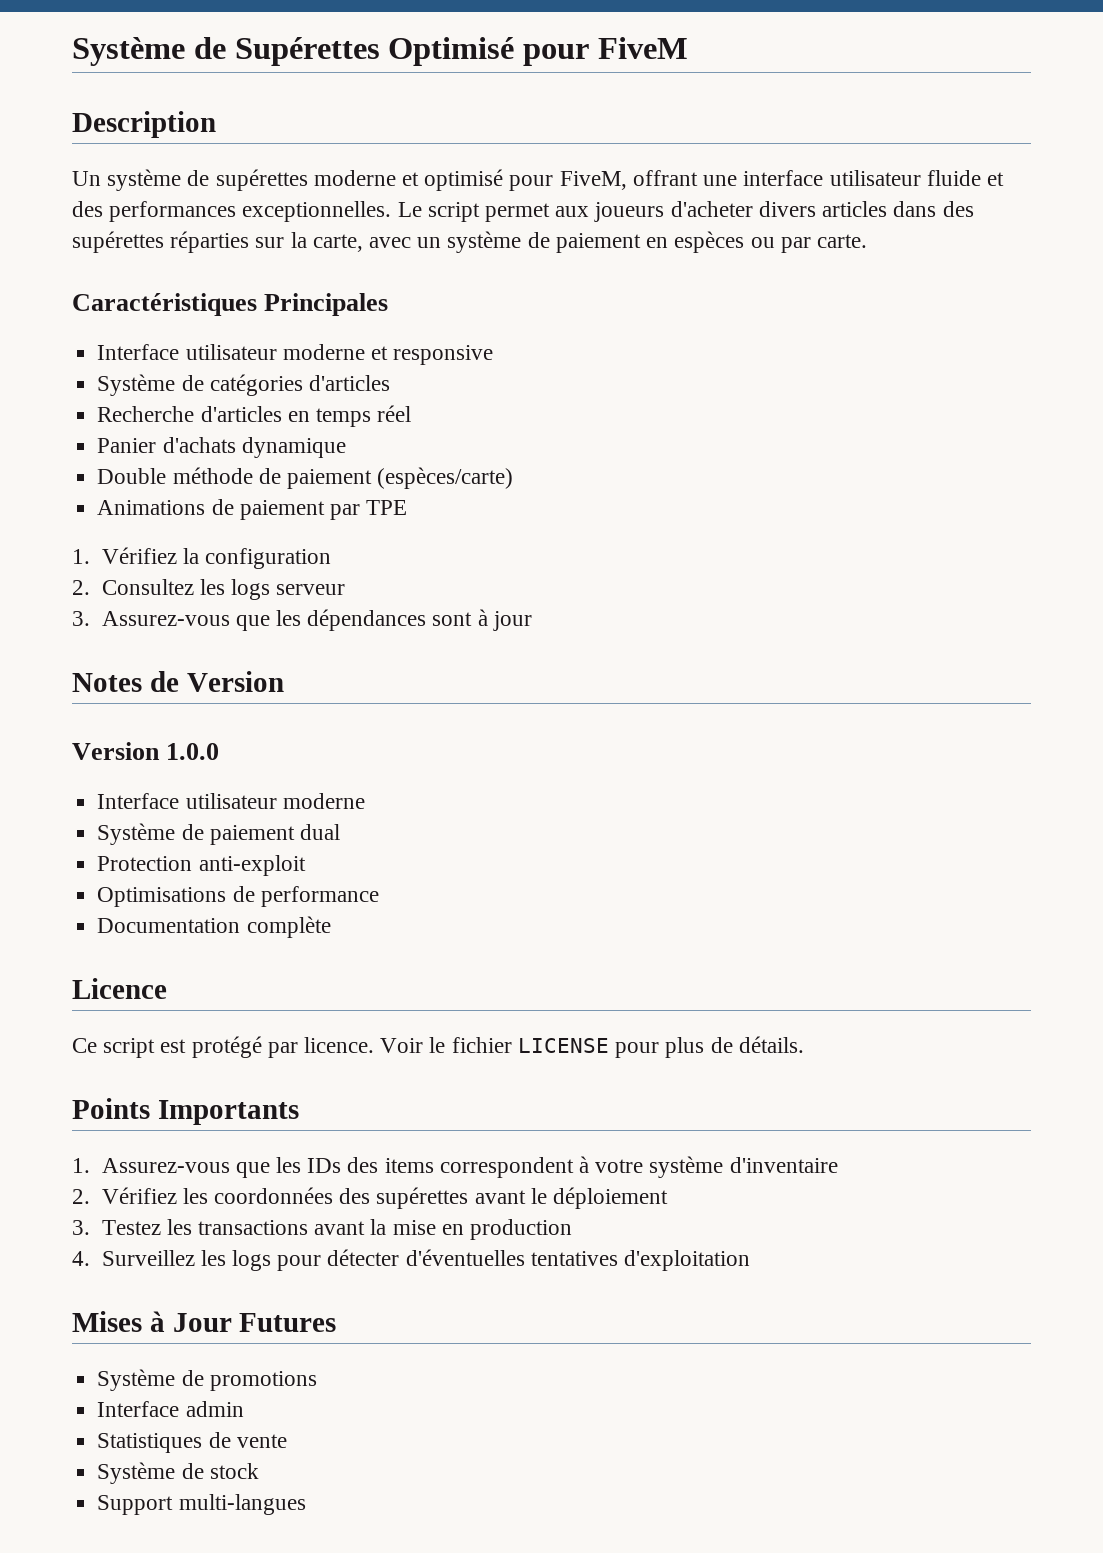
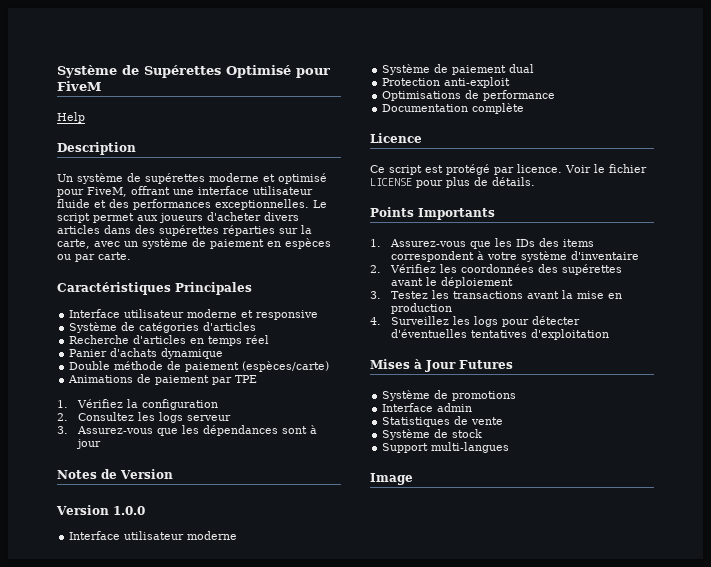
+ Help
+ Image

